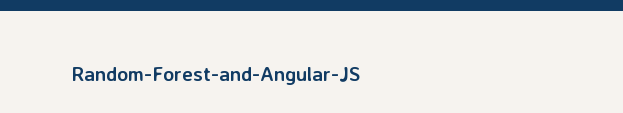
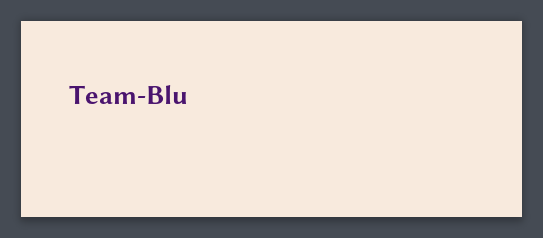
- Random-Forest-and-Angular-JS
+ Team-Blu

